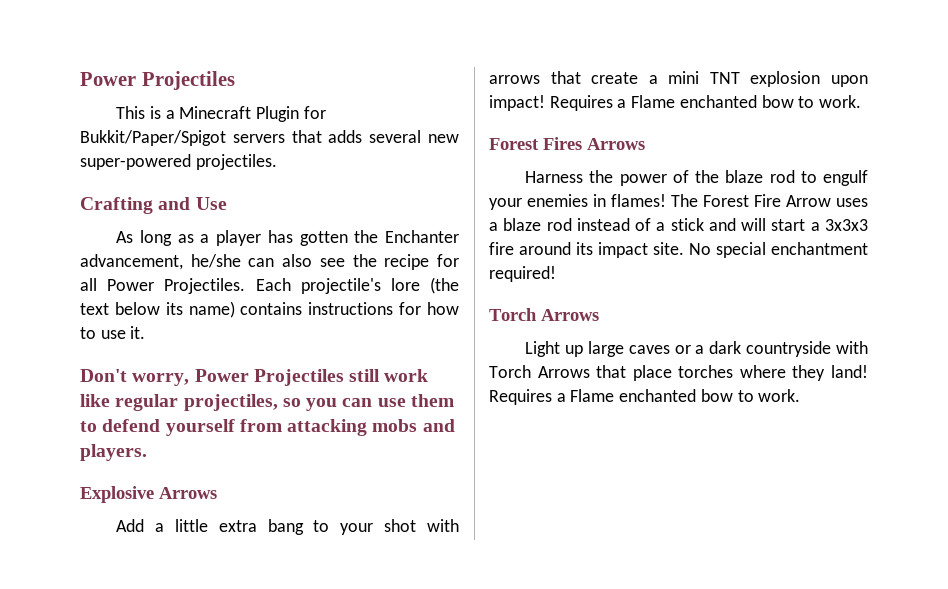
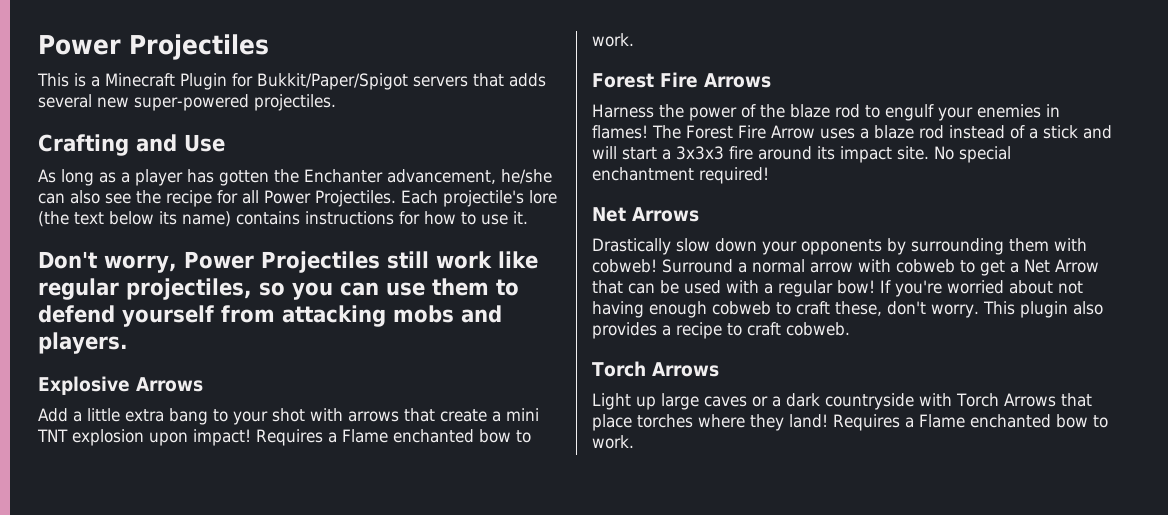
- Forest Fires Arrows
+ Forest Fire Arrows
+ Net Arrows
+ Drastically slow down your opponents by surrounding them with cobweb! Surround a normal arrow with cobweb to get a Net Arrow that can be used with a regular bow! If you're worried about not having enough cobweb to craft these, don't worry. This plugin also provides a recipe to craft cobweb.

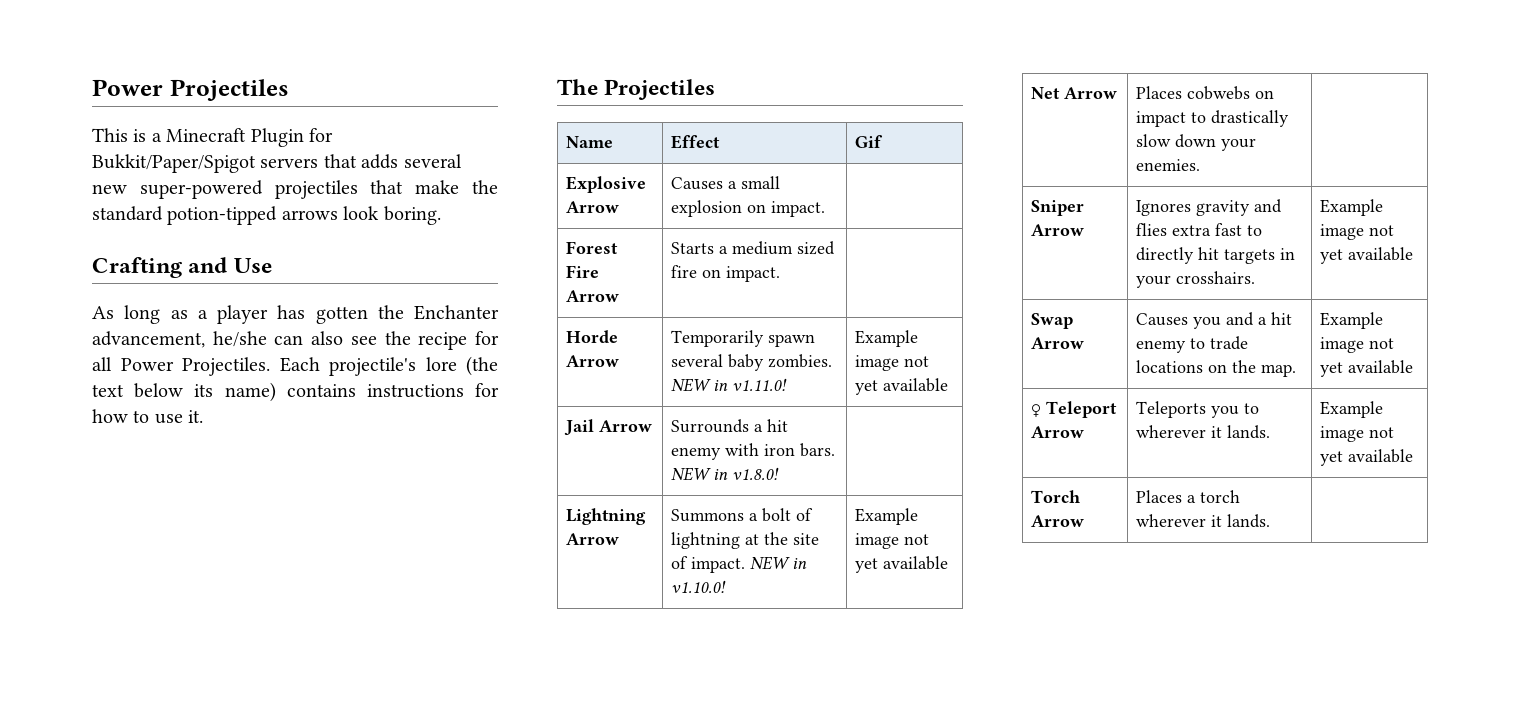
- This is a Minecraft Plugin for Bukkit/Paper/Spigot servers that adds several new super-powered projectiles.
+ This is a Minecraft Plugin for Bukkit/Paper/Spigot servers that adds several new super-powered projectiles that make the standard potion-tipped arrows look boring.
- Don't worry, Power Projectiles still work like regular projectiles, so you can use them to defend yourself from attacking mobs and players.
- Explosive Arrows
- Add a little extra bang to your shot with arrows that create a mini TNT explosion upon impact! Requires a Flame enchanted bow to work.
- Forest Fire Arrows
- Harness the power of the blaze rod to engulf your enemies in flames! The Forest Fire Arrow uses a blaze rod instead of a stick and will start a 3x3x3 fire around its impact site. No special enchantment required!
- Net Arrows
- Drastically slow down your opponents by surrounding them with cobweb! Surround a normal arrow with cobweb to get a Net Arrow that can be used with a regular bow! If you're worried about not having enough cobweb to craft these, don't worry. This plugin also provides a recipe to craft cobweb.
- Torch Arrows
- Light up large caves or a dark countryside with Torch Arrows that place torches where they land! Requires a Flame enchanted bow to work.
+ The Projectiles
+ Name | Effect | Gif
+ Explosive Arrow | Causes a small explosion on impact. |
+ Forest Fire Arrow | Starts a medium sized fire on impact. |
+ Horde Arrow | Temporarily spawn several baby zombies. NEW in v1.11.0! | Example image not yet available
+ Jail Arrow | Surrounds a hit enemy with iron bars. NEW in v1.8.0! |
+ Lightning Arrow | Summons a bolt of lightning at the site of impact. NEW in v1.10.0! | Example image not yet available
+ Net Arrow | Places cobwebs on impact to drastically slow down your enemies. |
+ Sniper Arrow | Ignores gravity and flies extra fast to directly hit targets in your crosshairs. | Example image not yet available
+ Swap Arrow | Causes you and a hit enemy to trade locations on the map. | Example image not yet available
+ ♀ Teleport Arrow | Teleports you to wherever it lands. | Example image not yet available
+ Torch Arrow | Places a torch wherever it lands. |

